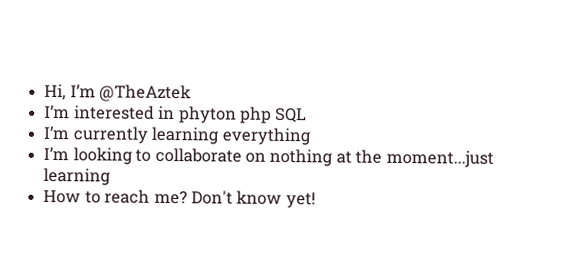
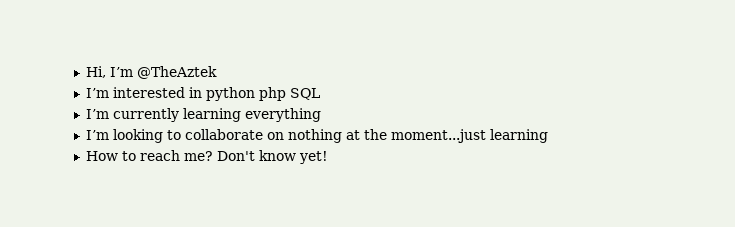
- I’m interested in phyton php SQL
+ I’m interested in python php SQL

